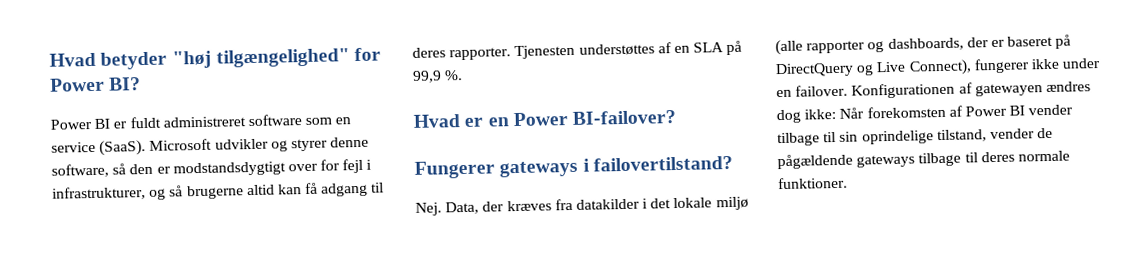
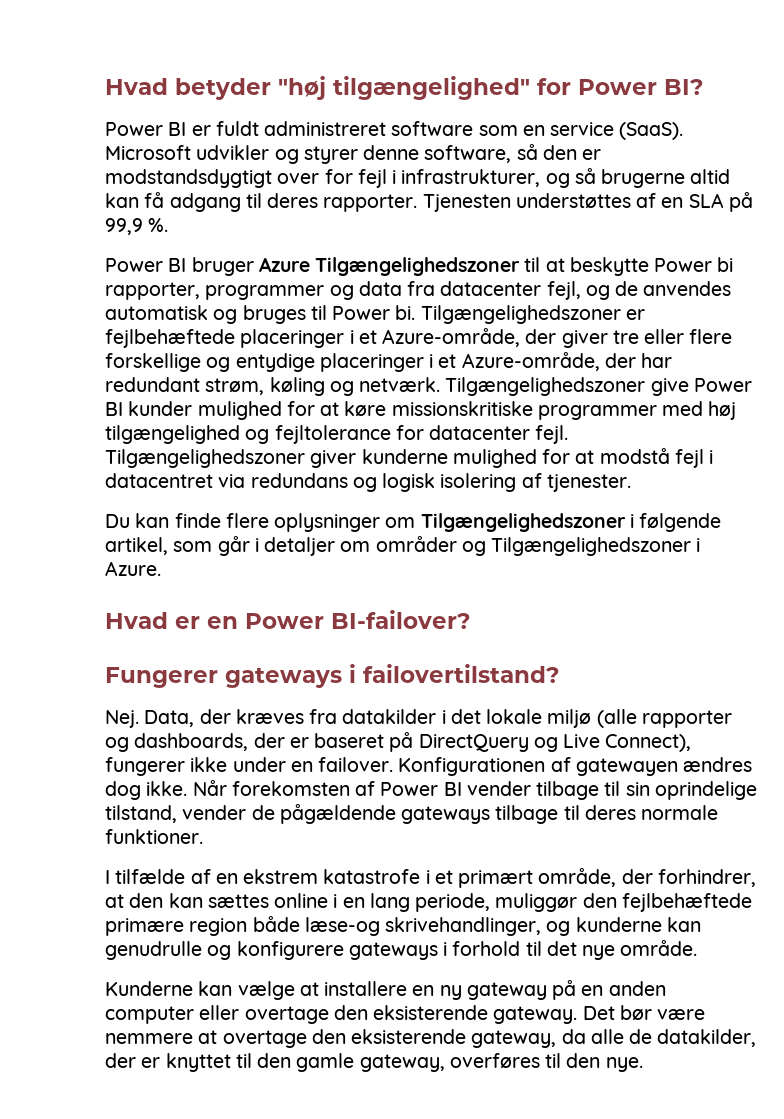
+ Power BI bruger Azure Tilgængelighedszoner til at beskytte Power bi rapporter, programmer og data fra datacenter fejl, og de anvendes automatisk og bruges til Power bi. Tilgængelighedszoner er fejlbehæftede placeringer i et Azure-område, der giver tre eller flere forskellige og entydige placeringer i et Azure-område, der har redundant strøm, køling og netværk. Tilgængelighedszoner give Power BI kunder mulighed for at køre missionskritiske programmer med høj tilgængelighed og fejltolerance for datacenter fejl. Tilgængelighedszoner giver kunderne mulighed for at modstå fejl i datacentret via redundans og logisk isolering af tjenester.
+ Du kan finde flere oplysninger om Tilgængelighedszoner i følgende artikel, som går i detaljer om områder og Tilgængelighedszoner i Azure.
- Konfigurationen af gatewayen ændres dog ikke: Når forekomsten af Power BI vender tilbage til sin oprindelige tilstand, vender de pågældende gateways tilbage til deres normale funktioner.
+ Konfigurationen af gatewayen ændres dog ikke. Når forekomsten af Power BI vender tilbage til sin oprindelige tilstand, vender de pågældende gateways tilbage til deres normale funktioner.
+ I tilfælde af en ekstrem katastrofe i et primært område, der forhindrer, at den kan sættes online i en lang periode, muliggør den fejlbehæftede primære region både læse-og skrivehandlinger, og kunderne kan genudrulle og konfigurere gateways i forhold til det nye område.
+ Kunderne kan vælge at installere en ny gateway på en anden computer eller overtage den eksisterende gateway. Det bør være nemmere at overtage den eksisterende gateway, da alle de datakilder, der er knyttet til den gamle gateway, overføres til den nye.

